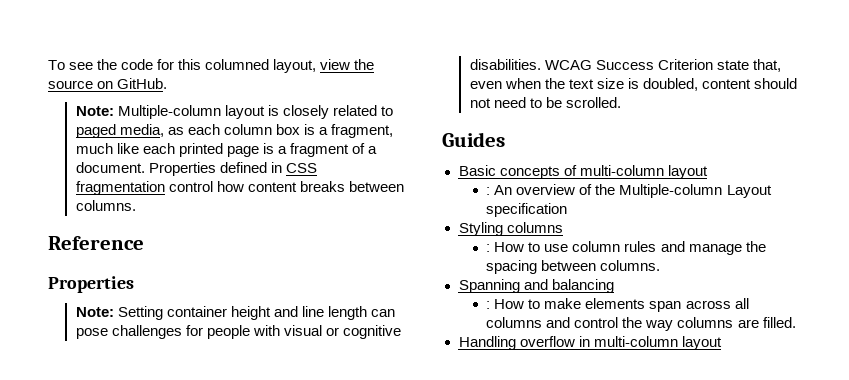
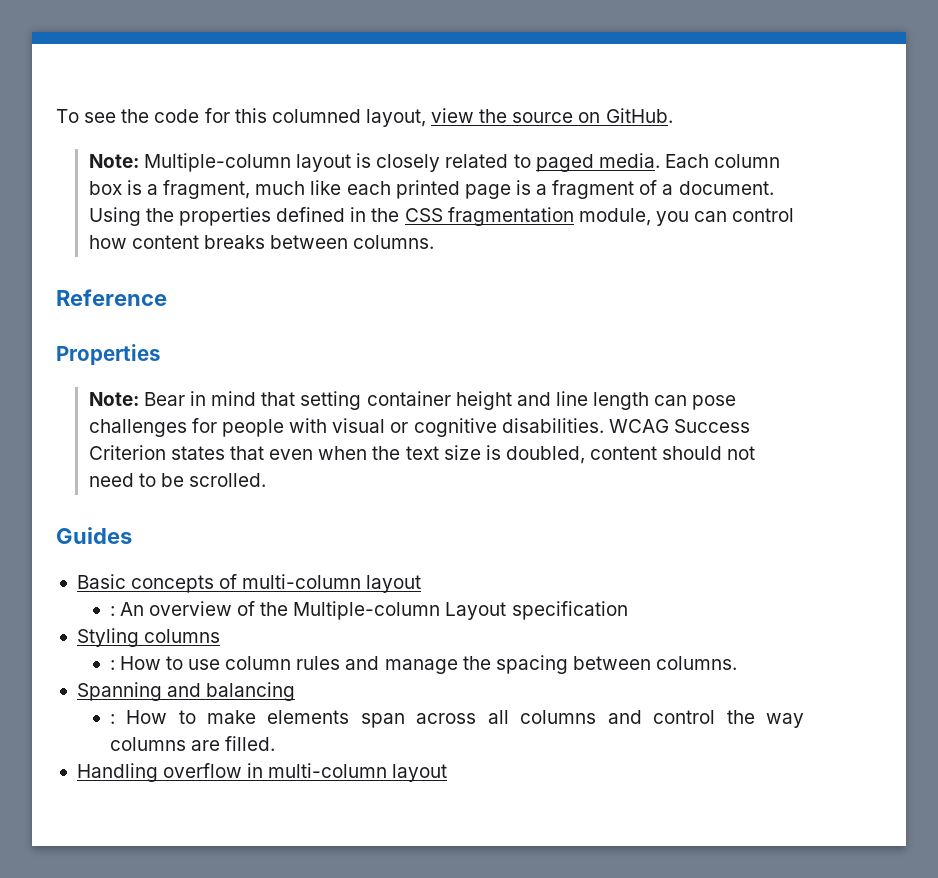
- Note: Multiple-column layout is closely related to paged media, as each column box is a fragment, much like each printed page is a fragment of a document.
+ Note: Multiple-column layout is closely related to paged media. Each column box is a fragment, much like each printed page is a fragment of a document.
- Properties defined in CSS fragmentation control how content breaks between columns.
+ Using the properties defined in the CSS fragmentation module, you can control how content breaks between columns.
- Note: Setting container height and line length can pose challenges for people with visual or cognitive disabilities.
+ Note: Bear in mind that setting container height and line length can pose challenges for people with visual or cognitive disabilities.
- WCAG Success Criterion state that, even when the text size is doubled, content should not need to be scrolled.
+ WCAG Success Criterion states that even when the text size is doubled, content should not need to be scrolled.

